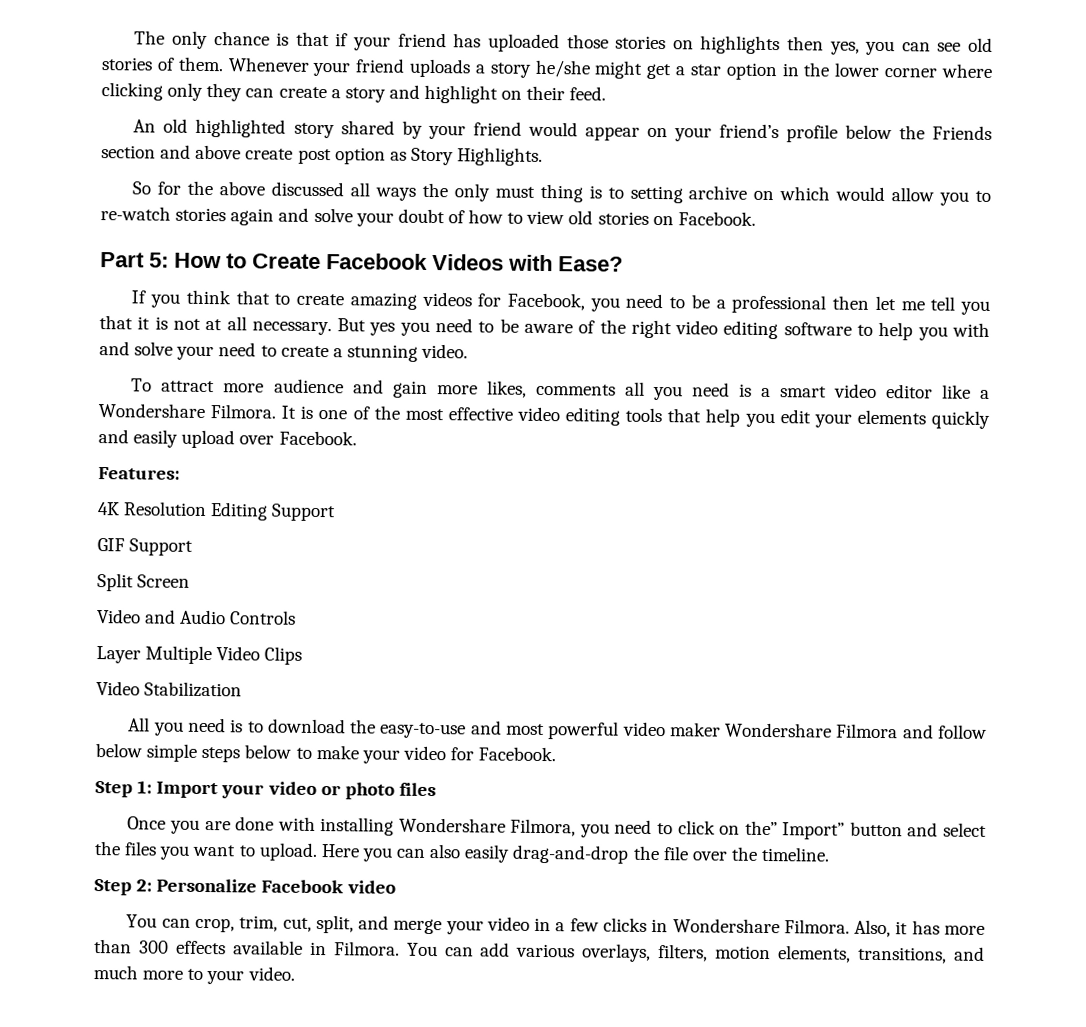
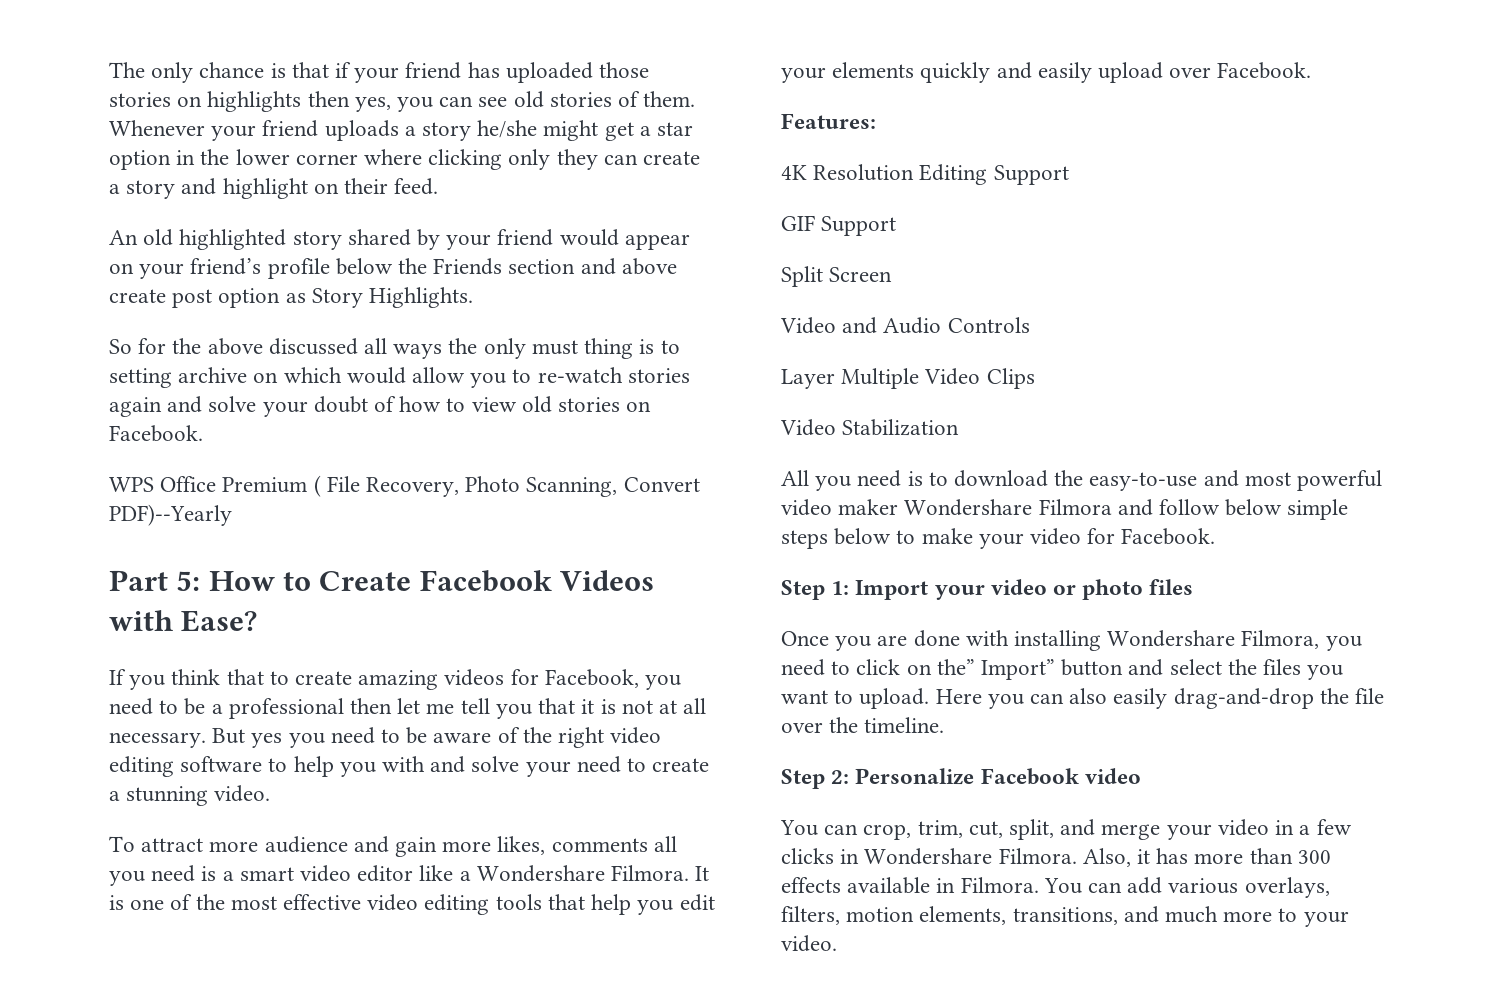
+ WPS Office Premium ( File Recovery, Photo Scanning, Convert PDF)--Yearly

